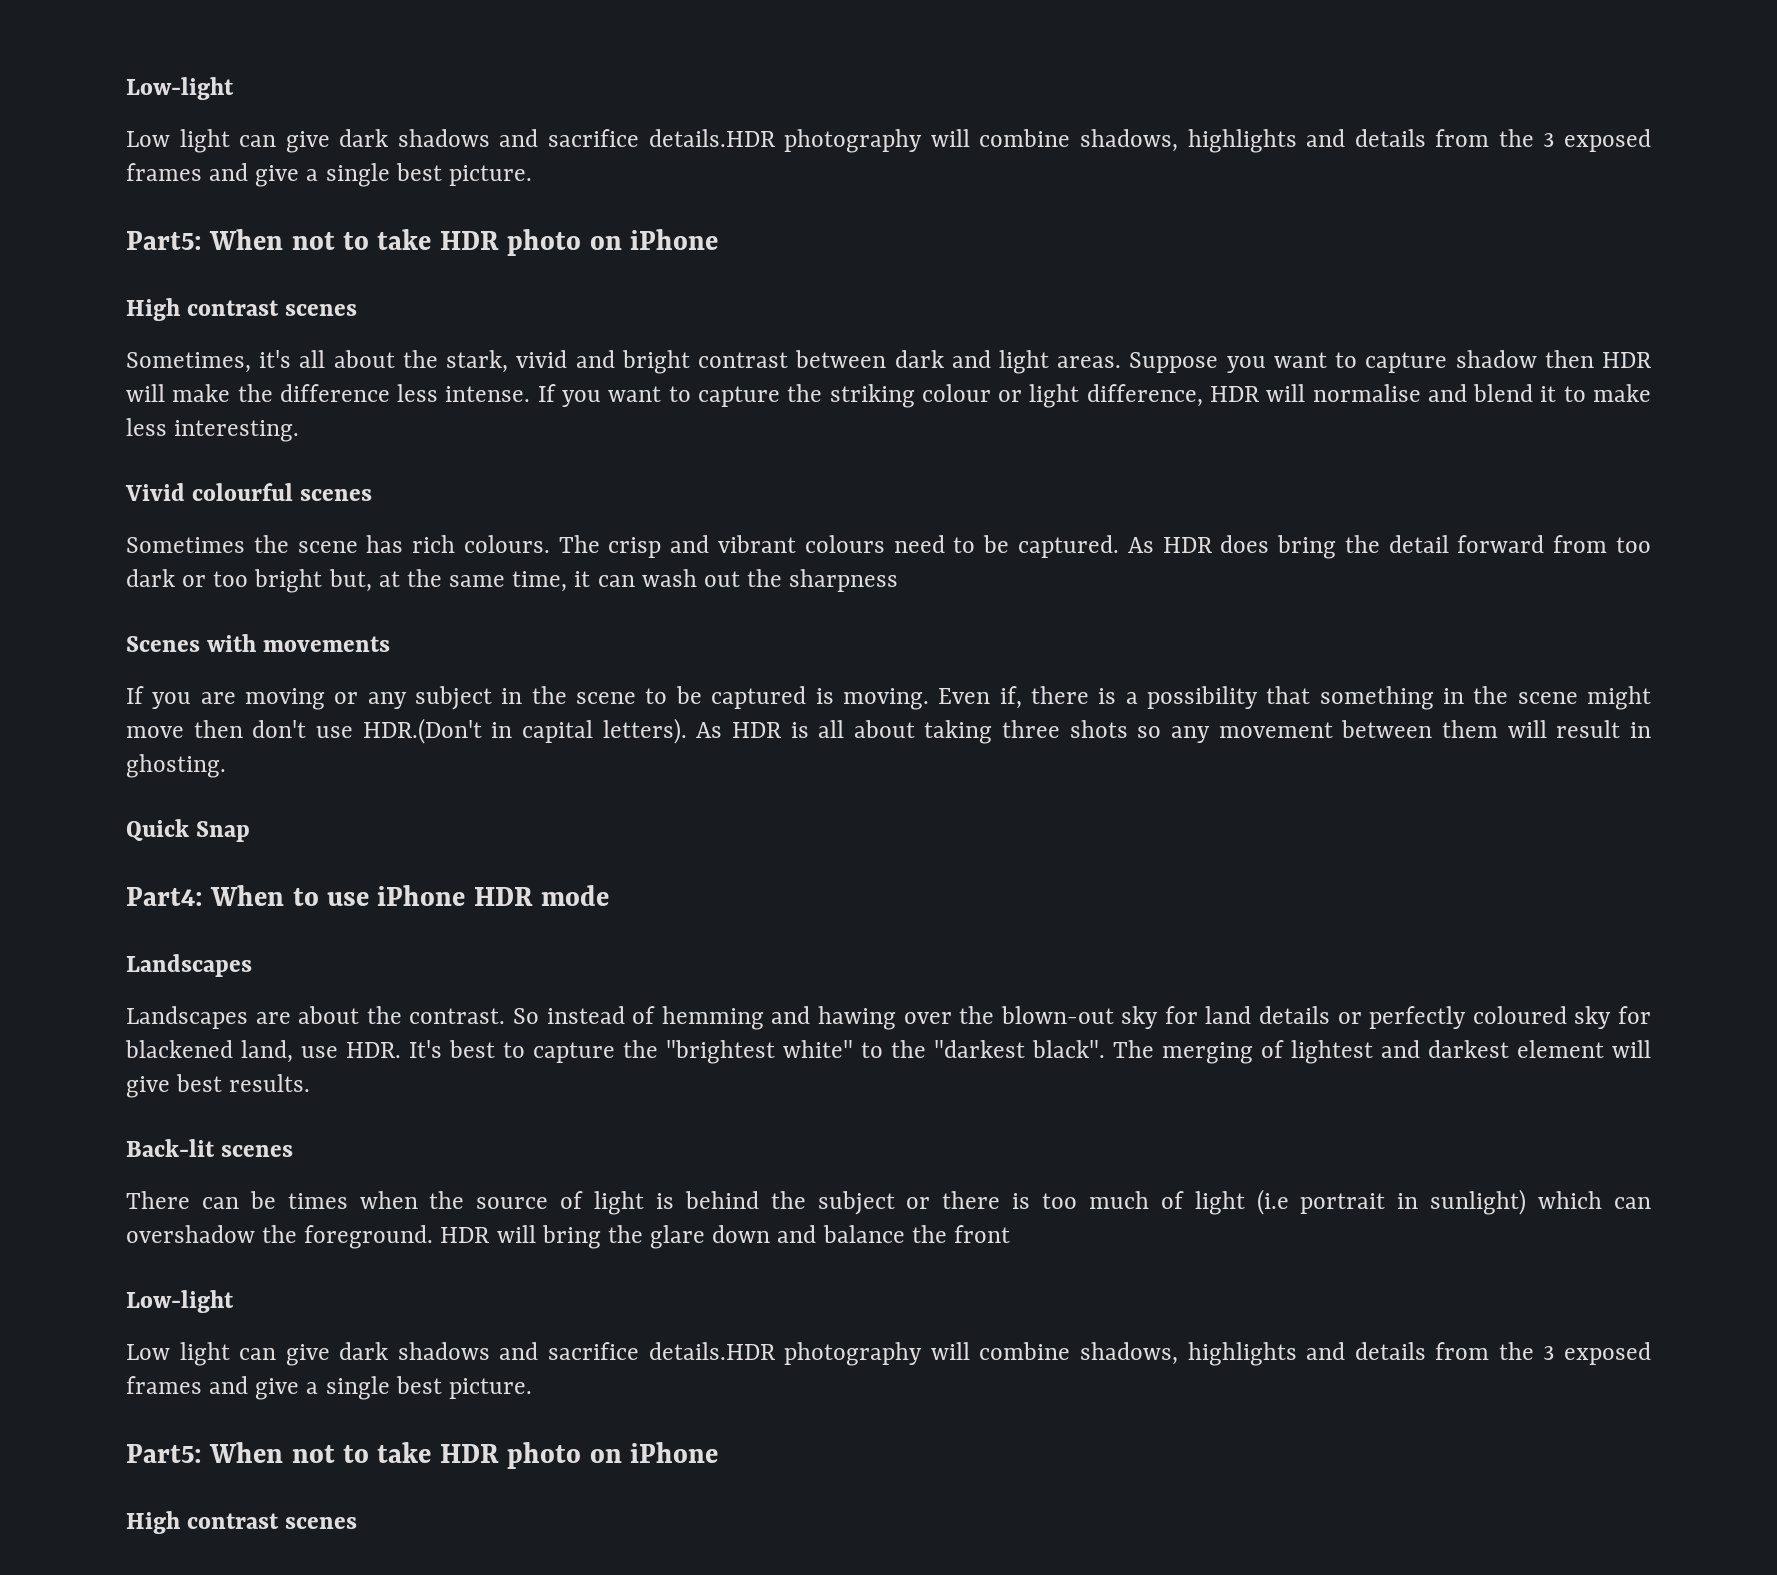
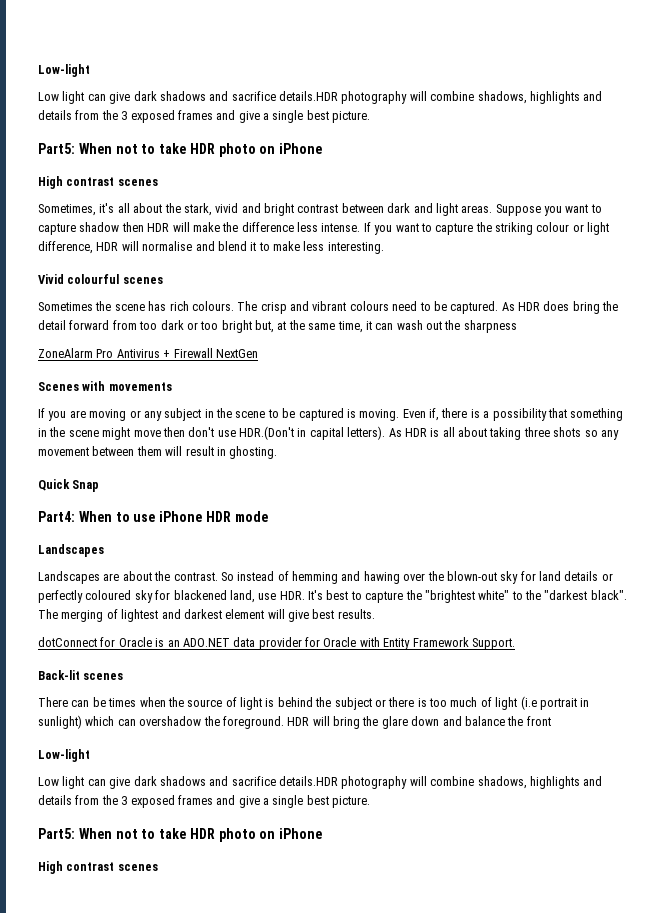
+ ZoneAlarm Pro Antivirus + Firewall NextGen
+ dotConnect for Oracle is an ADO.NET data provider for Oracle with Entity Framework Support.

